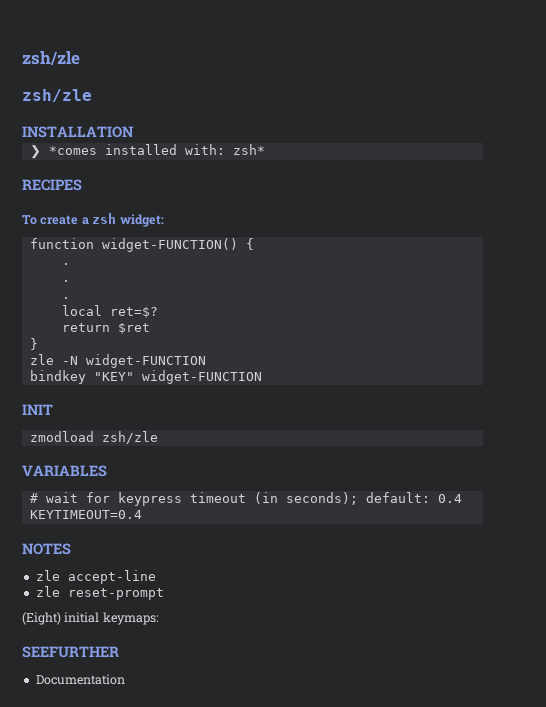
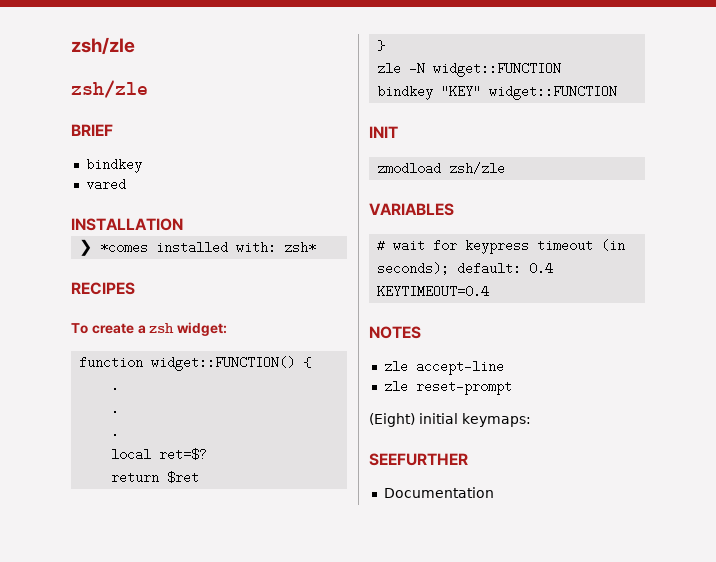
+ BRIEF
+ bindkey
+ vared
- function widget-FUNCTION() {
+ function widget::FUNCTION() {
- zle -N widget-FUNCTION
+ zle -N widget::FUNCTION
- bindkey "KEY" widget-FUNCTION
+ bindkey "KEY" widget::FUNCTION

